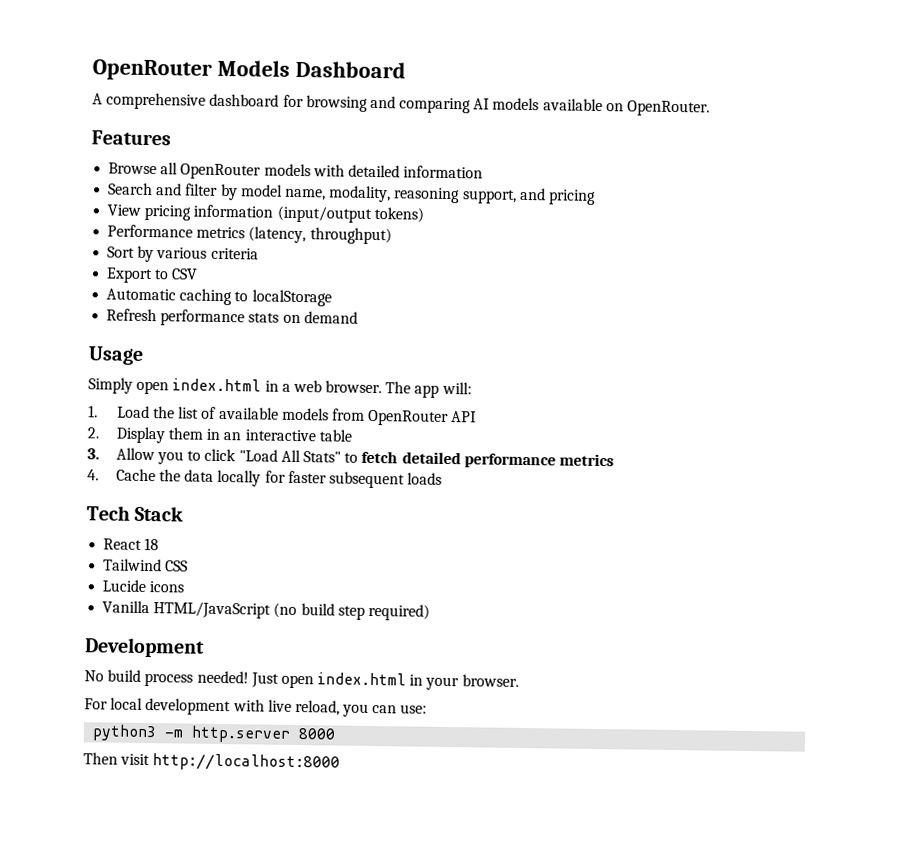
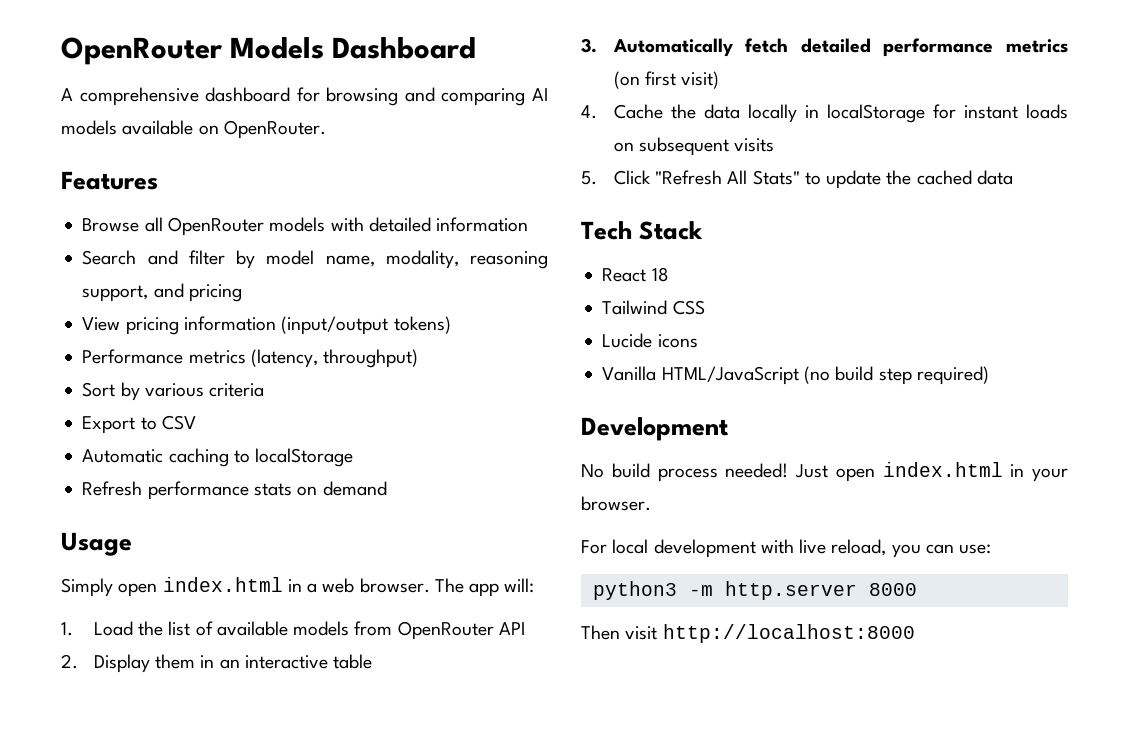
- 3. Allow you to click "Load All Stats" to fetch detailed performance metrics
+ 3. Automatically fetch detailed performance metrics (on first visit)
- 4. Cache the data locally for faster subsequent loads
+ 4. Cache the data locally in localStorage for instant loads on subsequent visits
+ 5. Click "Refresh All Stats" to update the cached data

